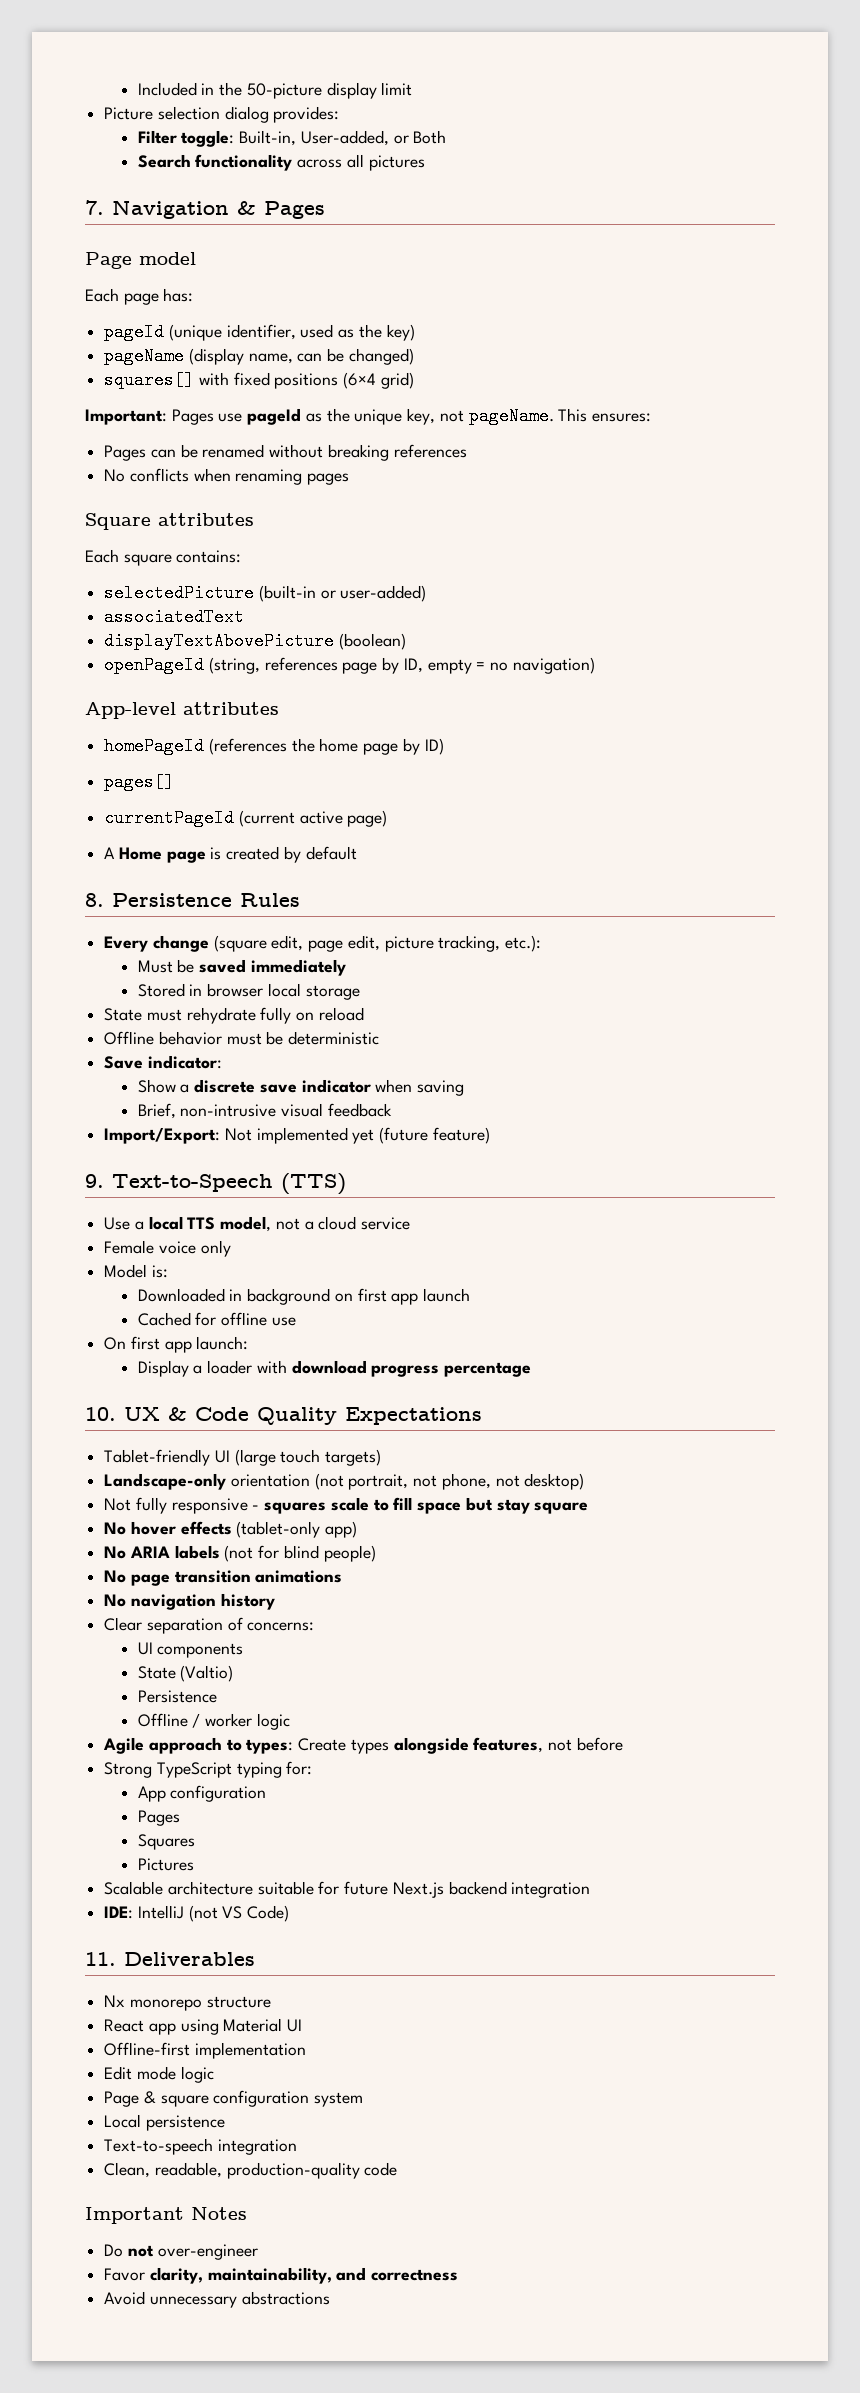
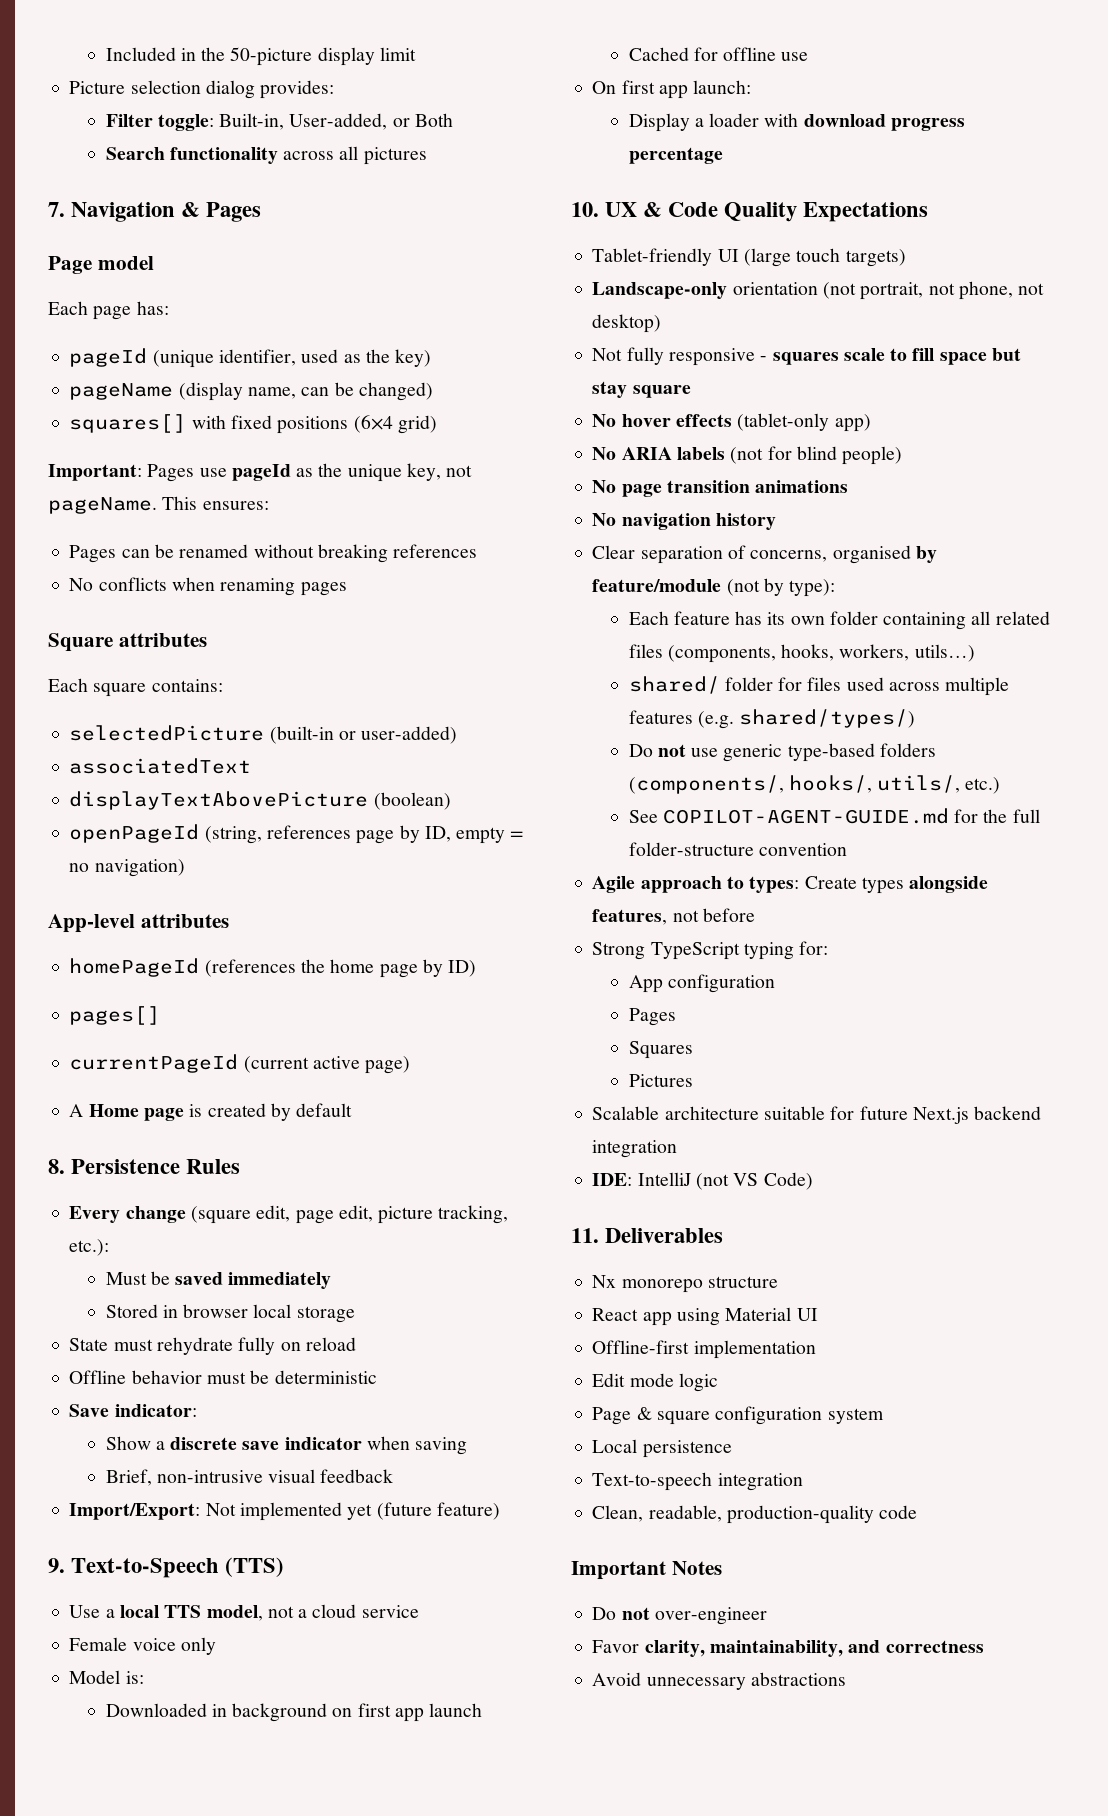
- Clear separation of concerns:
- UI components
- State (Valtio)
- Persistence
- Offline / worker logic
+ Clear separation of concerns, organised by feature/module (not by type):
+ Each feature has its own folder containing all related files (components, hooks, workers, utils…)
+ shared/ folder for files used across multiple features (e.g. shared/types/)
+ Do not use generic type-based folders (components/, hooks/, utils/, etc.)
+ See COPILOT-AGENT-GUIDE.md for the full folder-structure convention

